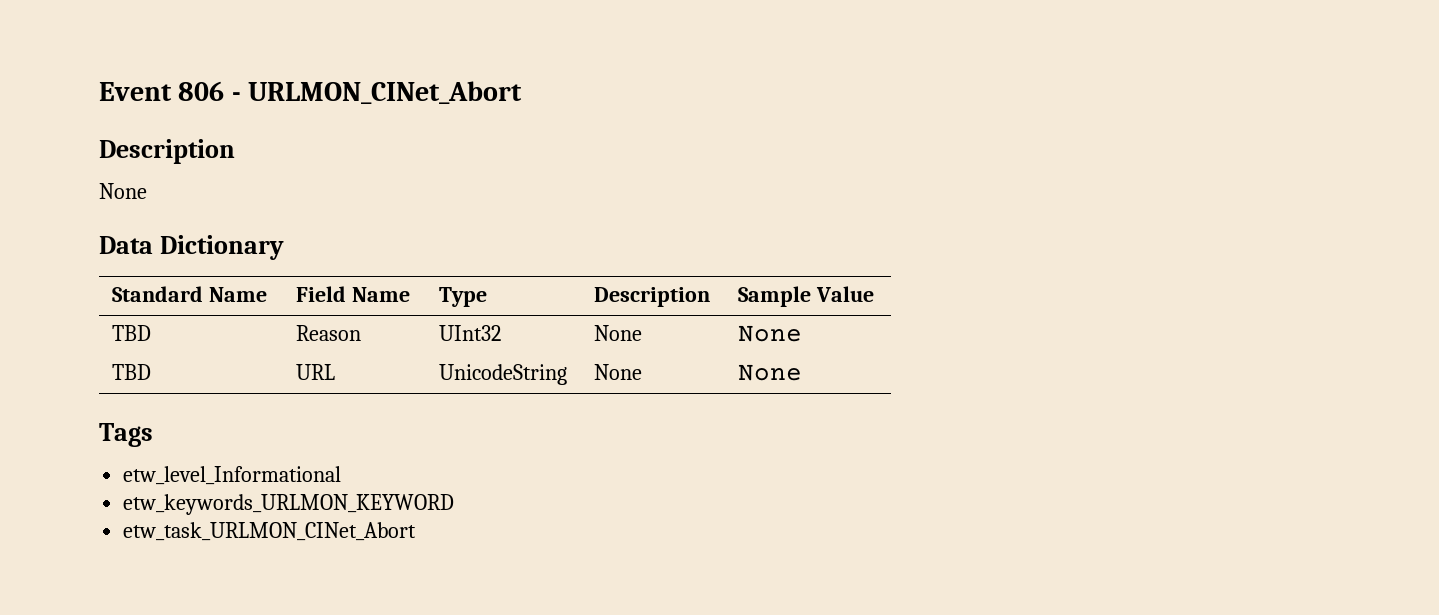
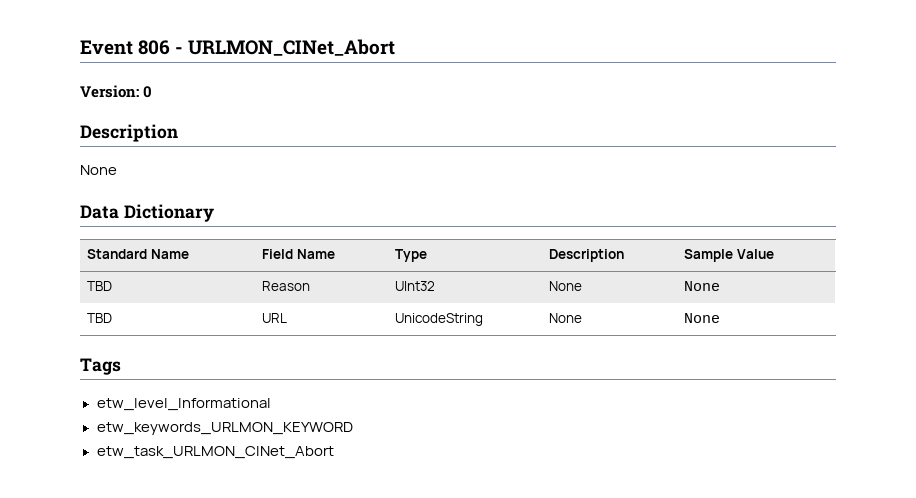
+ Version: 0

